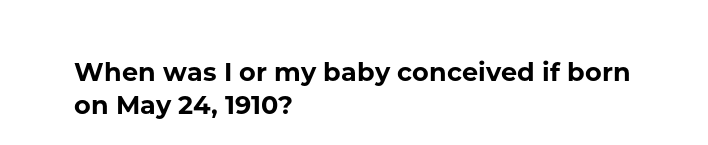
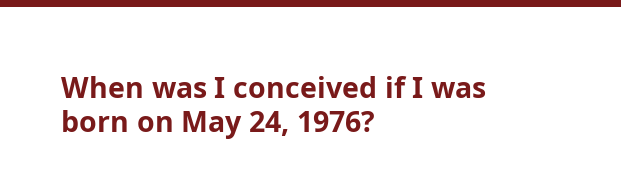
- When was I or my baby conceived if born on May 24, 1910?
+ When was I conceived if I was born on May 24, 1976?

